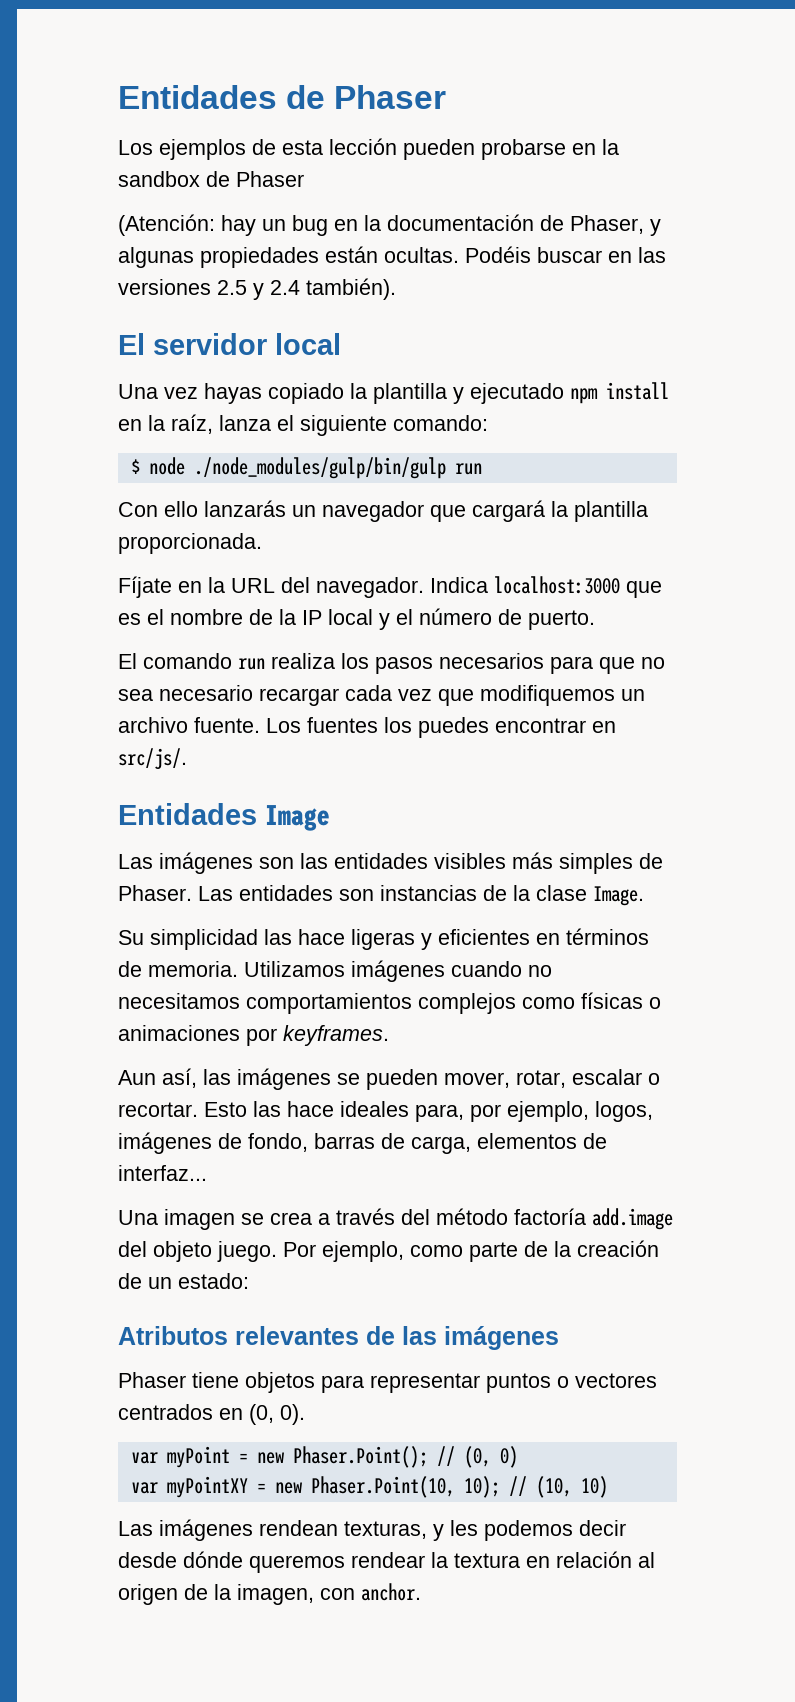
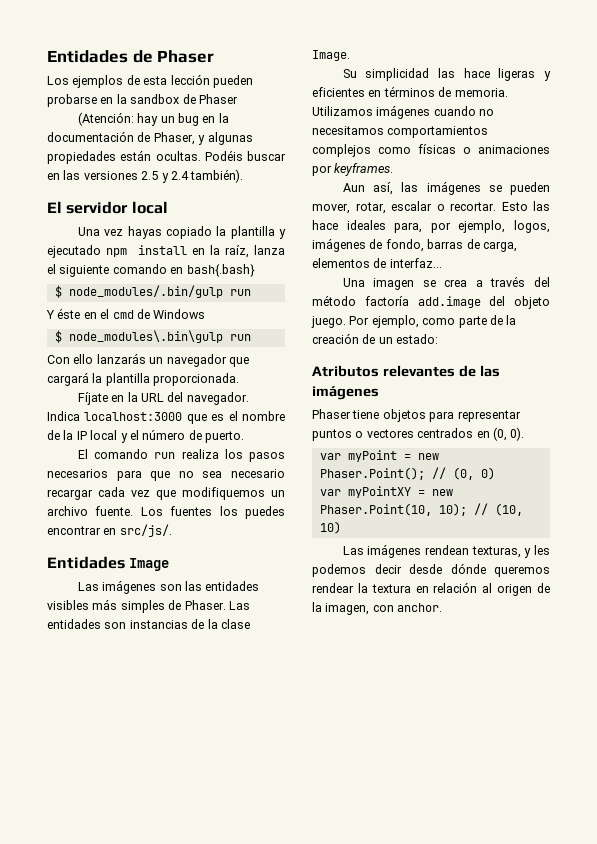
- Una vez hayas copiado la plantilla y ejecutado npm install en la raíz, lanza el siguiente comando:
- $ node ./node_modules/gulp/bin/gulp run
+ Una vez hayas copiado la plantilla y ejecutado npm install en la raíz, lanza el siguiente comando en bash{.bash}
+ $ node_modules/.bin/gulp run
+ Y éste en el cmd de Windows
+ $ node_modules\.bin\gulp run

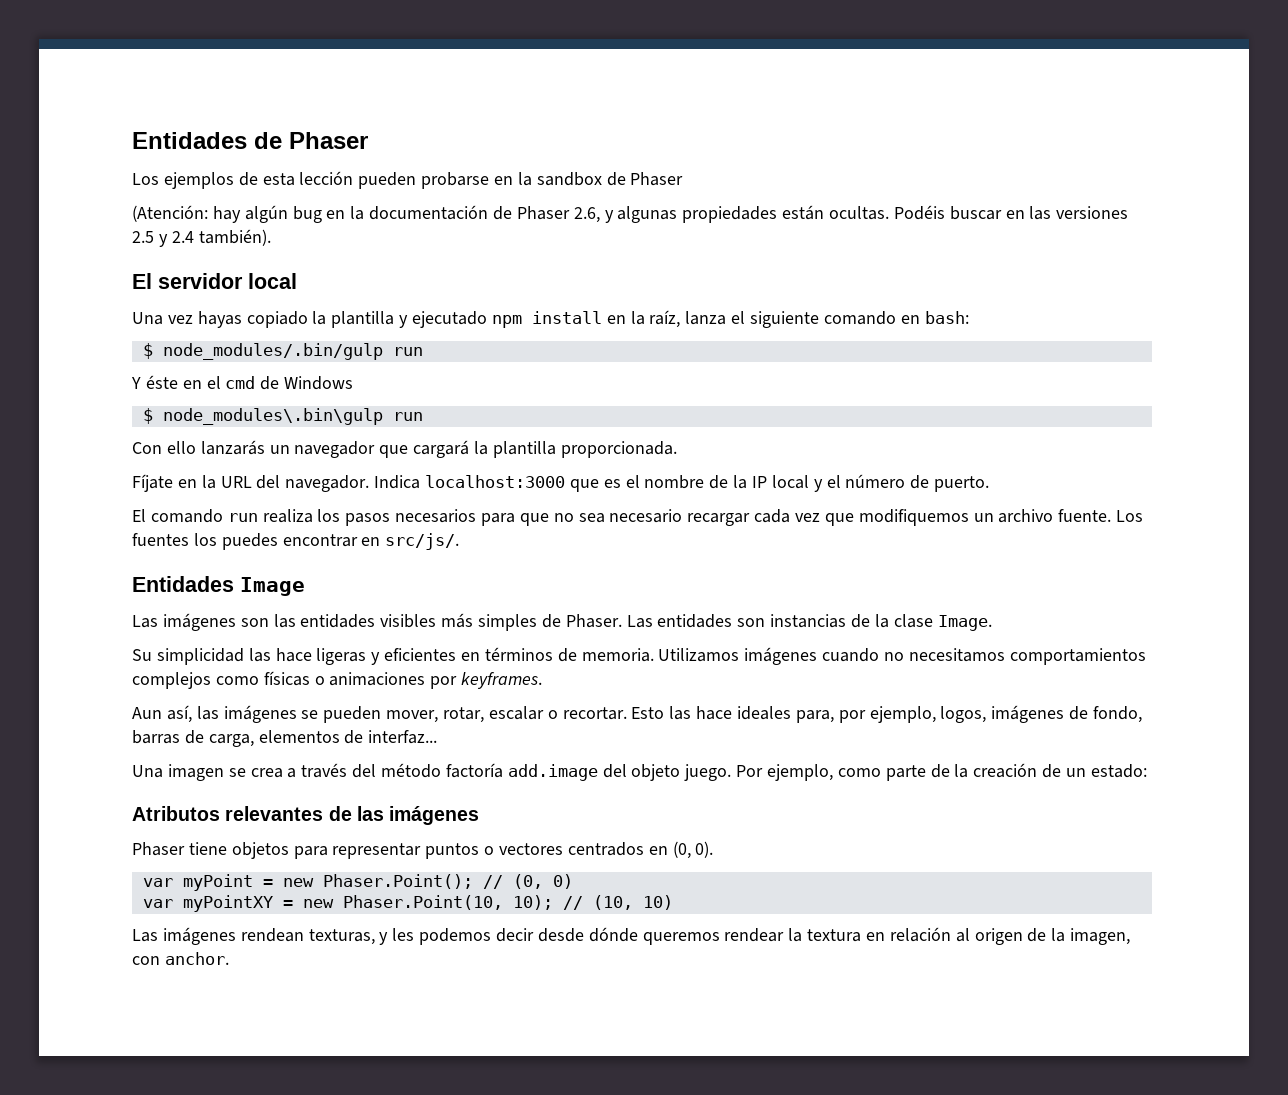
- (Atención: hay un bug en la documentación de Phaser, y algunas propiedades están ocultas.
+ (Atención: hay algún bug en la documentación de Phaser 2.6, y algunas propiedades están ocultas.
- Una vez hayas copiado la plantilla y ejecutado npm install en la raíz, lanza el siguiente comando en bash{.bash}
+ Una vez hayas copiado la plantilla y ejecutado npm install en la raíz, lanza el siguiente comando en bash:

